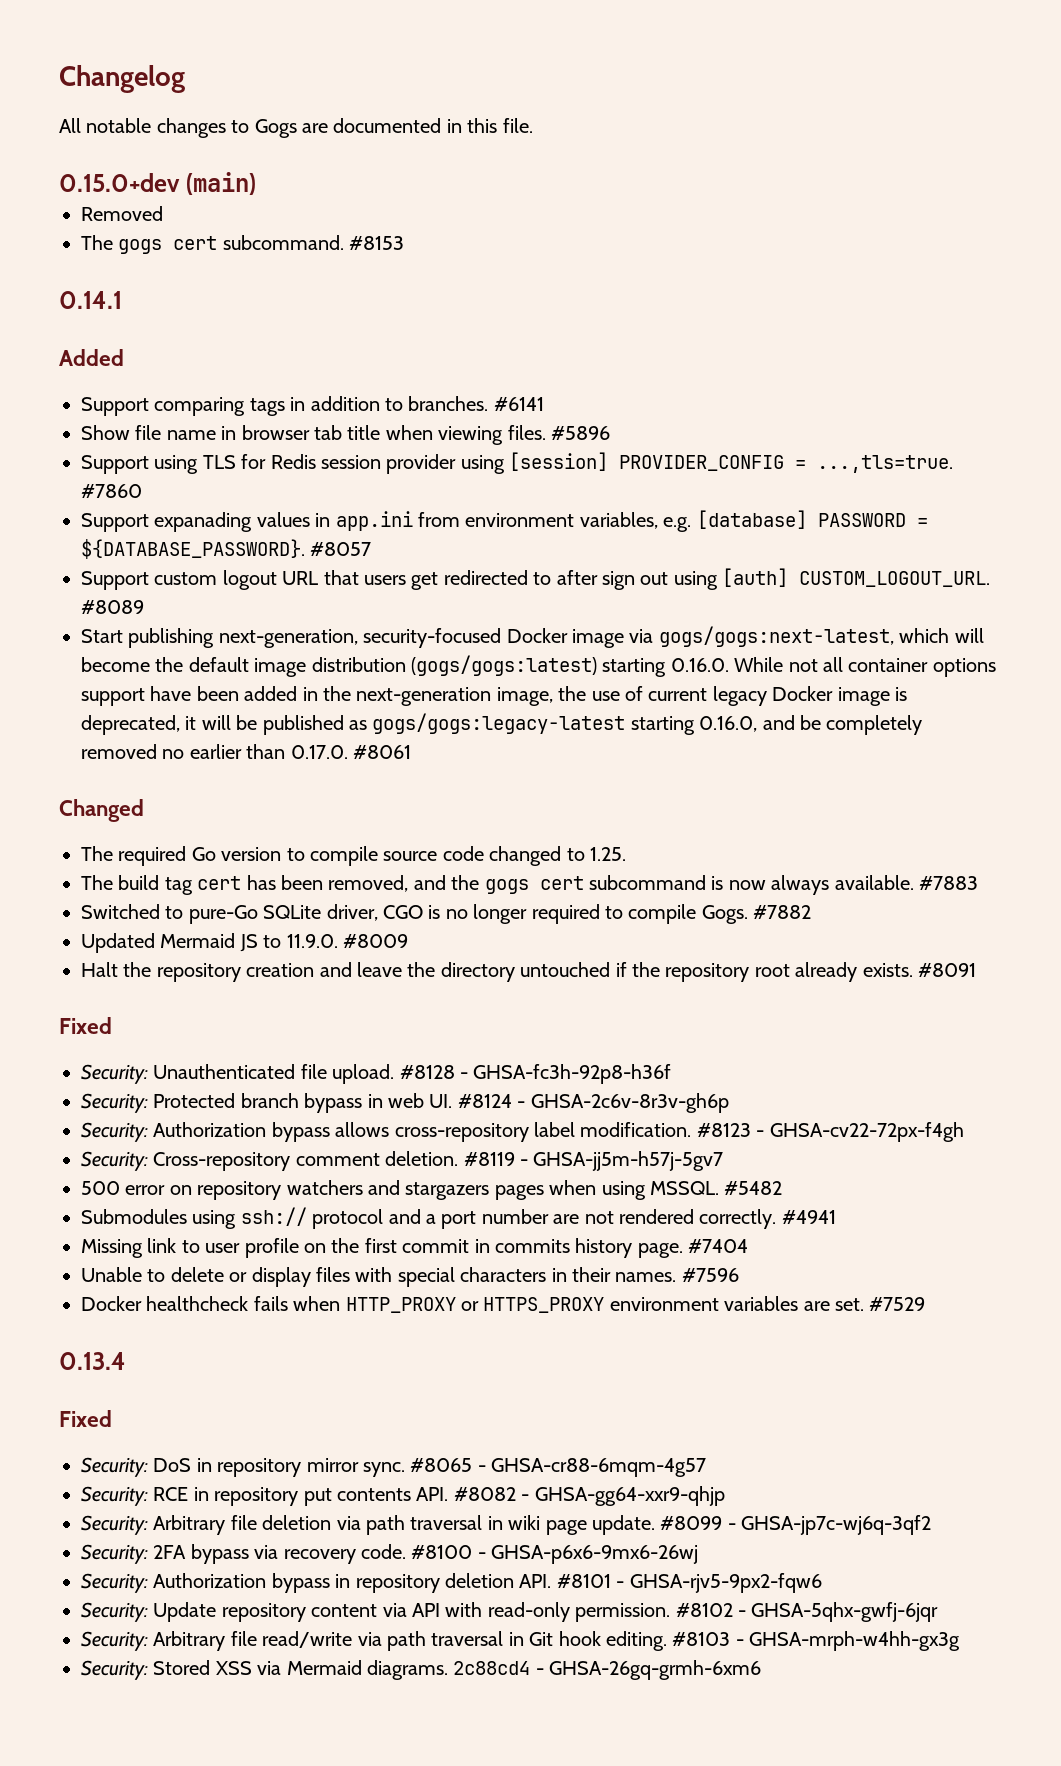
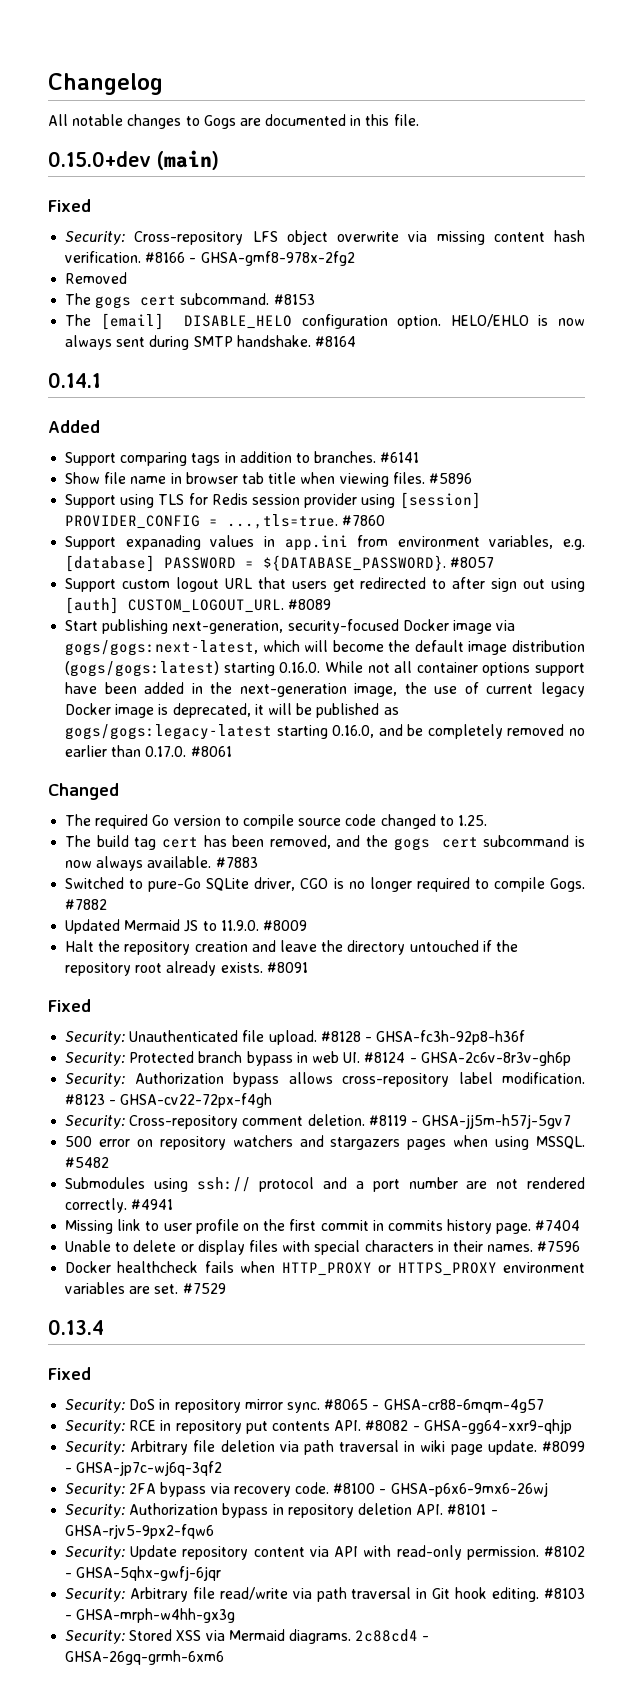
  0.15.0+dev (main)
+ Fixed
+ Security: Cross-repository LFS object overwrite via missing content hash verification. #8166 - GHSA-gmf8-978x-2fg2
+ The [email] DISABLE_HELO configuration option. HELO/EHLO is now always sent during SMTP handshake. #8164

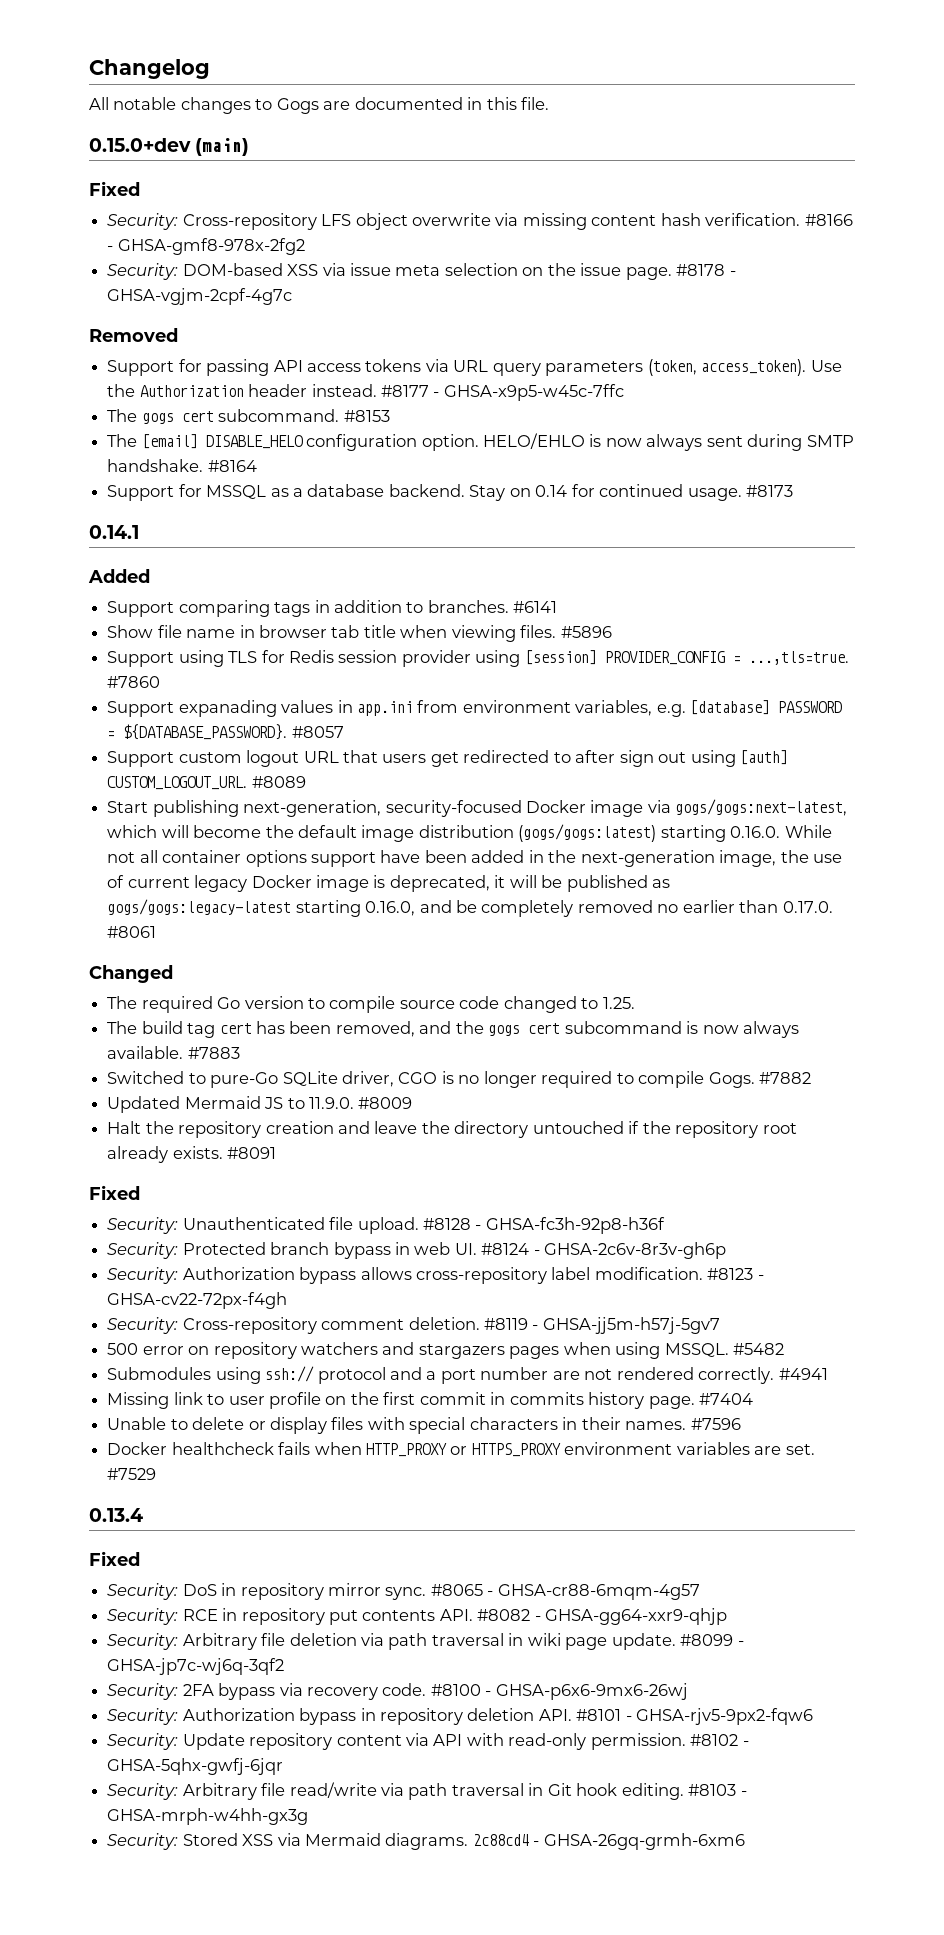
+ Security: DOM-based XSS via issue meta selection on the issue page. #8178 - GHSA-vgjm-2cpf-4g7c
  Removed
+ Support for passing API access tokens via URL query parameters (token, access_token). Use the Authorization header instead. #8177 - GHSA-x9p5-w45c-7ffc
+ Support for MSSQL as a database backend. Stay on 0.14 for continued usage. #8173

